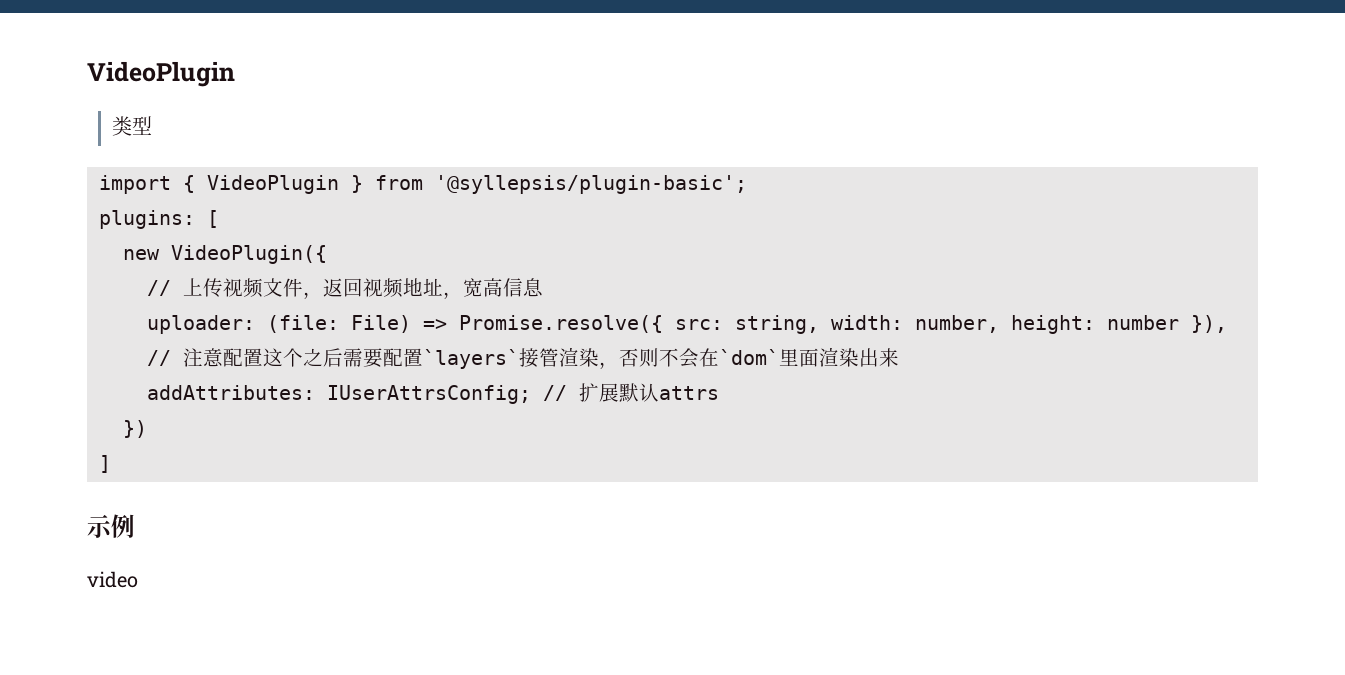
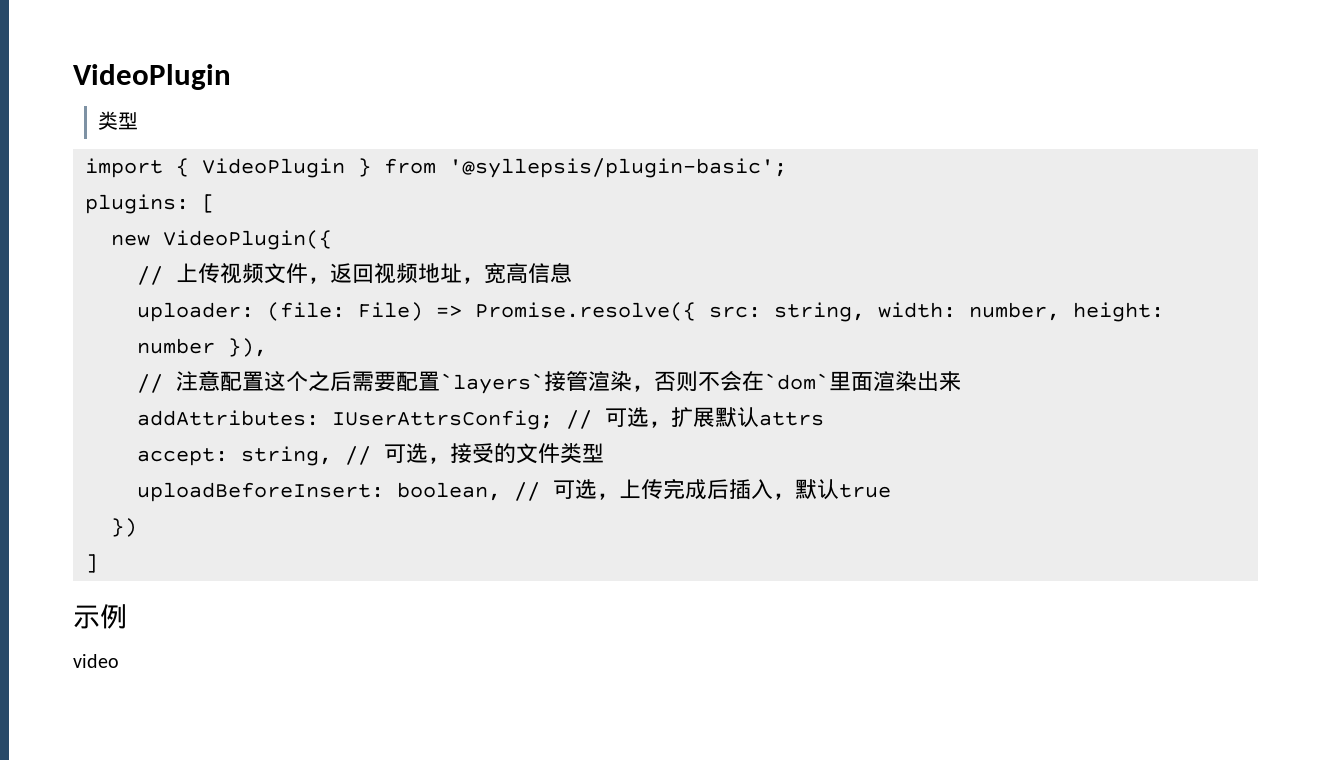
- addAttributes: IUserAttrsConfig; // 扩展默认attrs
+ addAttributes: IUserAttrsConfig; // 可选，扩展默认attrs
+ accept: string, // 可选，接受的文件类型
+ uploadBeforeInsert: boolean, // 可选，上传完成后插入，默认true

